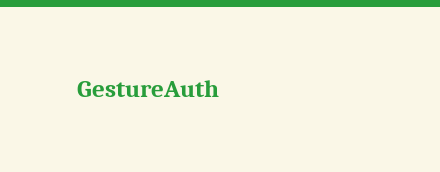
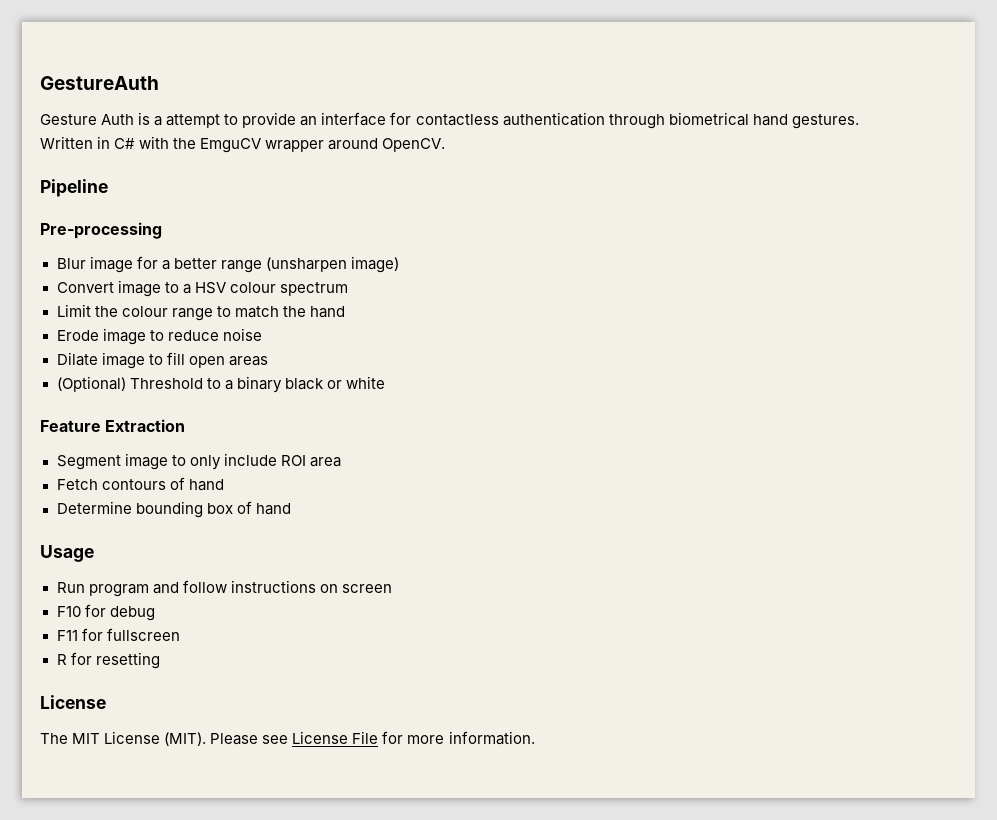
+ Gesture Auth is a attempt to provide an interface for contactless authentication through biometrical hand gestures. Written in C# with the EmguCV wrapper around OpenCV.
+ Pipeline
+ Pre-processing
+ Blur image for a better range (unsharpen image)
+ Convert image to a HSV colour spectrum
+ Limit the colour range to match the hand
+ Erode image to reduce noise
+ Dilate image to fill open areas
+ (Optional) Threshold to a binary black or white
+ Feature Extraction
+ Segment image to only include ROI area
+ Fetch contours of hand
+ Determine bounding box of hand
+ Usage
+ Run program and follow instructions on screen
+ F10 for debug
+ F11 for fullscreen
+ R for resetting
+ License
+ The MIT License (MIT). Please see License File for more information.

